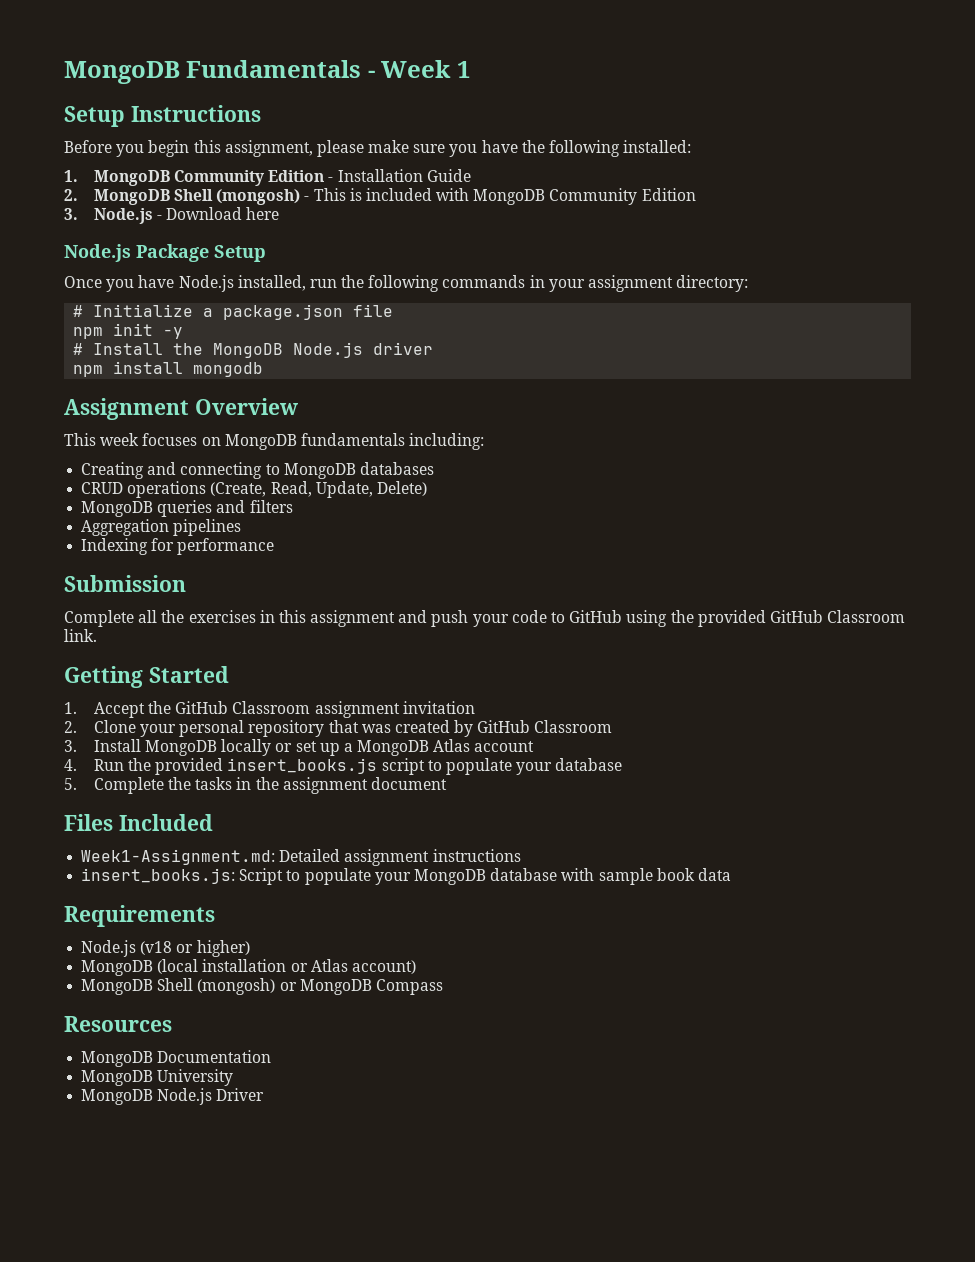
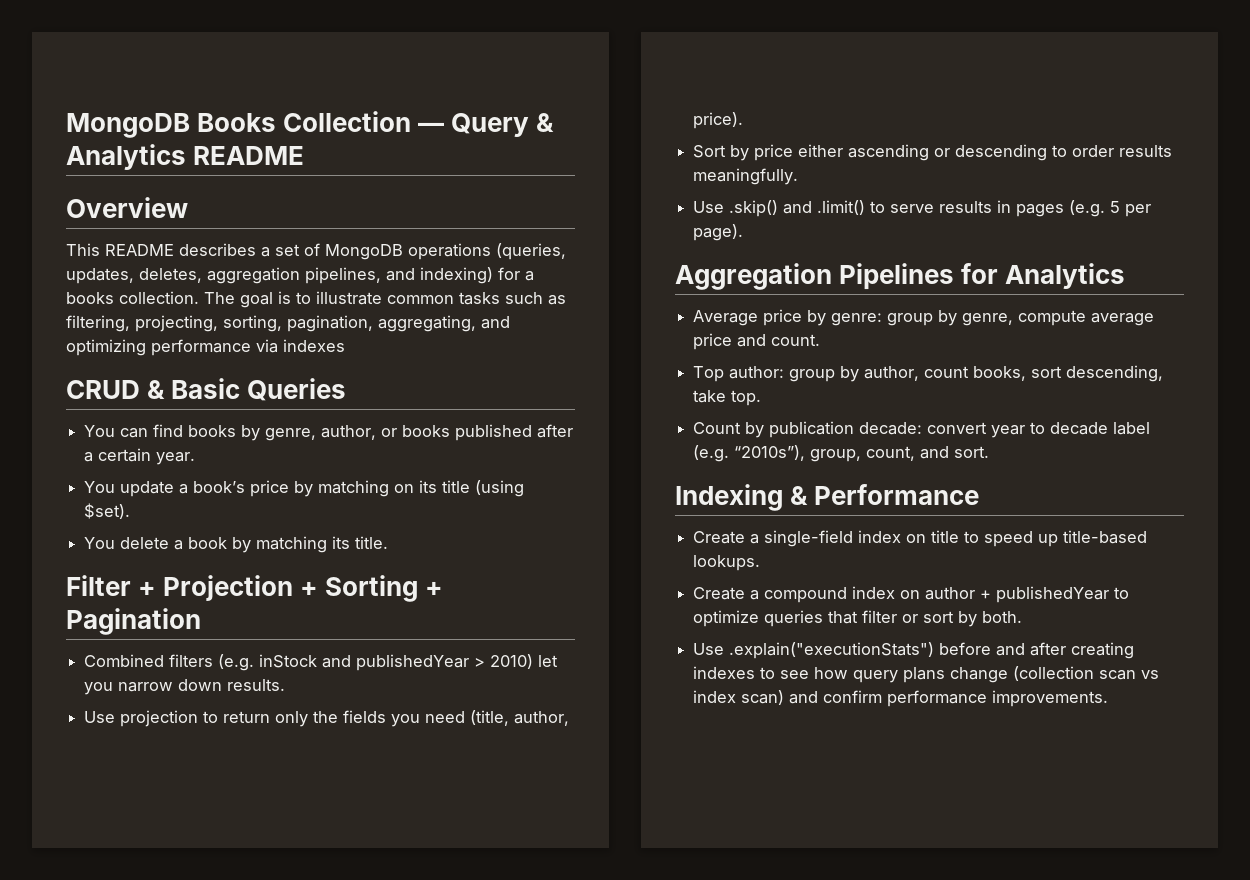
- MongoDB Fundamentals - Week 1
- Setup Instructions
- Before you begin this assignment, please make sure you have the following installed:
- 1. MongoDB Community Edition - Installation Guide
- 2. MongoDB Shell (mongosh) - This is included with MongoDB Community Edition
- 3. Node.js - Download here
- Node.js Package Setup
- Once you have Node.js installed, run the following commands in your assignment directory:
- # Initialize a package.json file
- npm init -y
- # Install the MongoDB Node.js driver
- npm install mongodb
- Assignment Overview
- This week focuses on MongoDB fundamentals including:
- Creating and connecting to MongoDB databases
- CRUD operations (Create, Read, Update, Delete)
- MongoDB queries and filters
- Aggregation pipelines
- Indexing for performance
- Submission
- Complete all the exercises in this assignment and push your code to GitHub using the provided GitHub Classroom link.
- Getting Started
- 1. Accept the GitHub Classroom assignment invitation
- 2. Clone your personal repository that was created by GitHub Classroom
- 3. Install MongoDB locally or set up a MongoDB Atlas account
- 4. Run the provided insert_books.js script to populate your database
- 5. Complete the tasks in the assignment document
- Files Included
- Week1-Assignment.md: Detailed assignment instructions
- insert_books.js: Script to populate your MongoDB database with sample book data
- Requirements
- Node.js (v18 or higher)
- MongoDB (local installation or Atlas account)
- MongoDB Shell (mongosh) or MongoDB Compass
- Resources
- MongoDB Documentation
- MongoDB University
- MongoDB Node.js Driver
+ MongoDB Books Collection — Query & Analytics README
+ Overview
+ This README describes a set of MongoDB operations (queries, updates, deletes, aggregation pipelines, and indexing) for a books collection. The goal is to illustrate common tasks such as filtering, projecting, sorting, pagination, aggregating, and optimizing performance via indexes
+ CRUD & Basic Queries
+ You can find books by genre, author, or books published after a certain year.
+ You update a book’s price by matching on its title (using $set).
+ You delete a book by matching its title.
+ Filter + Projection + Sorting + Pagination
+ Combined filters (e.g. inStock and publishedYear > 2010) let you narrow down results.
+ Use projection to return only the fields you need (title, author, price).
+ Sort by price either ascending or descending to order results meaningfully.
+ Use .skip() and .limit() to serve results in pages (e.g. 5 per page).
+ Aggregation Pipelines for Analytics
+ Average price by genre: group by genre, compute average price and count.
+ Top author: group by author, count books, sort descending, take top.
+ Count by publication decade: convert year to decade label (e.g. “2010s”), group, count, and sort.
+ Indexing & Performance
+ Create a single-field index on title to speed up title-based lookups.
+ Create a compound index on author + publishedYear to optimize queries that filter or sort by both.
+ Use .explain("executionStats") before and after creating indexes to see how query plans change (collection scan vs index scan) and confirm performance improvements.

